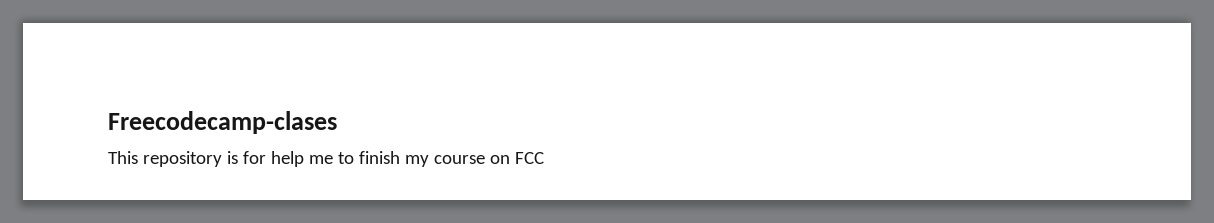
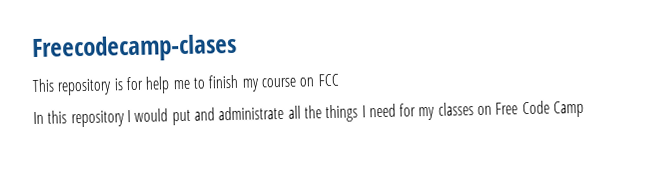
+ In this repository I would put and administrate all the things I need for my classes on Free Code Camp

